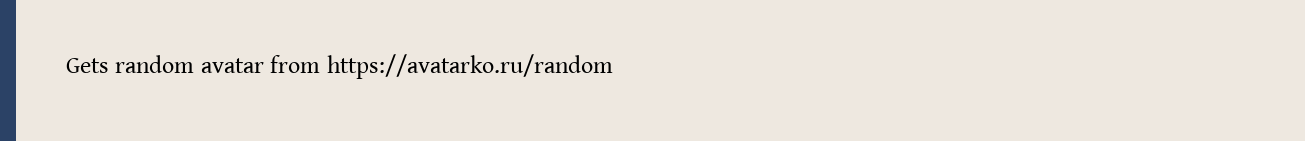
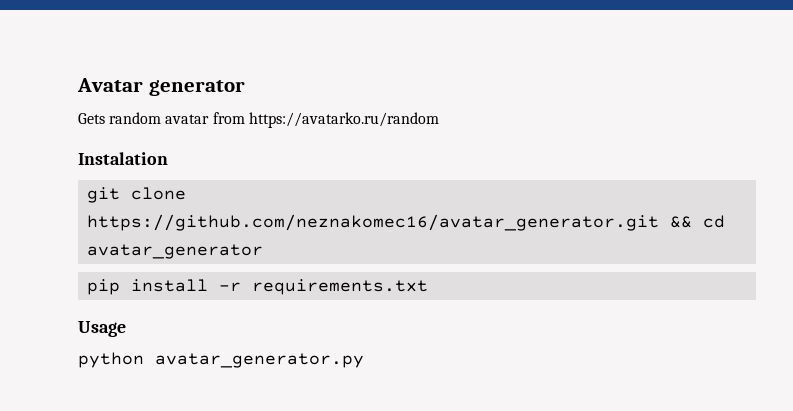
+ Avatar generator
+ Instalation
+ git clone https://github.com/neznakomec16/avatar_generator.git && cd avatar_generator
+ pip install -r requirements.txt
+ Usage
+ python avatar_generator.py

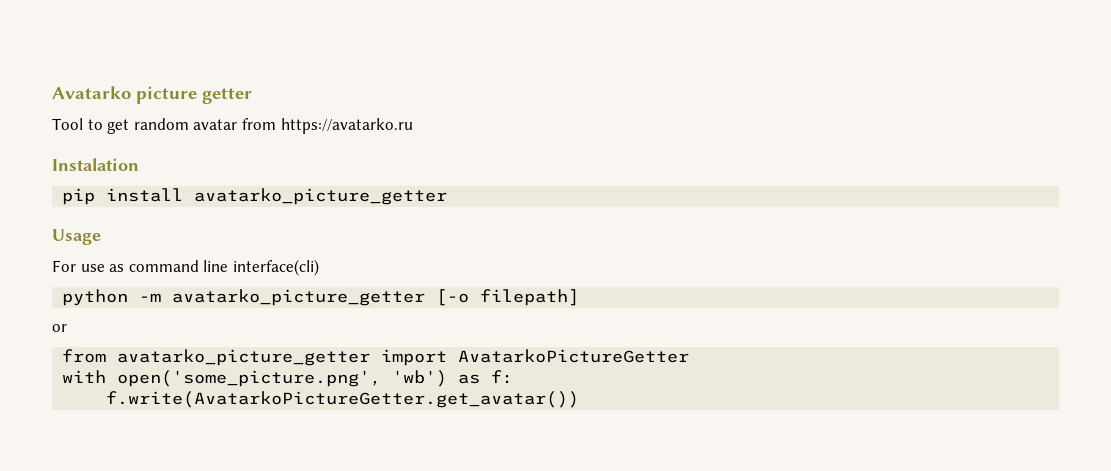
- Avatar generator
- Gets random avatar from https://avatarko.ru/random
+ Avatarko picture getter
+ Tool to get random avatar from https://avatarko.ru
- git clone https://github.com/neznakomec16/avatar_generator.git && cd avatar_generator
- pip install -r requirements.txt
+ pip install avatarko_picture_getter
- python avatar_generator.py
+ For use as command line interface(cli)
+ python -m avatarko_picture_getter [-o filepath]
+ or
+ from avatarko_picture_getter import AvatarkoPictureGetter
+ with open('some_picture.png', 'wb') as f:
+ f.write(AvatarkoPictureGetter.get_avatar())

